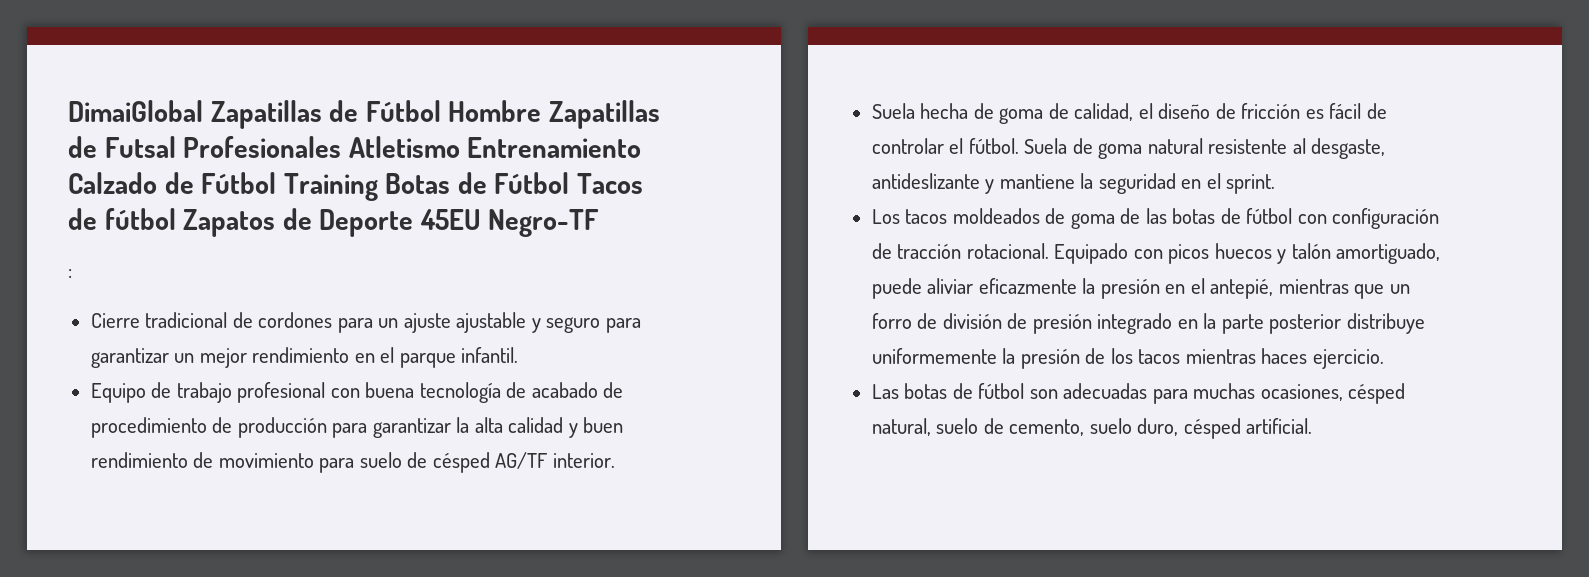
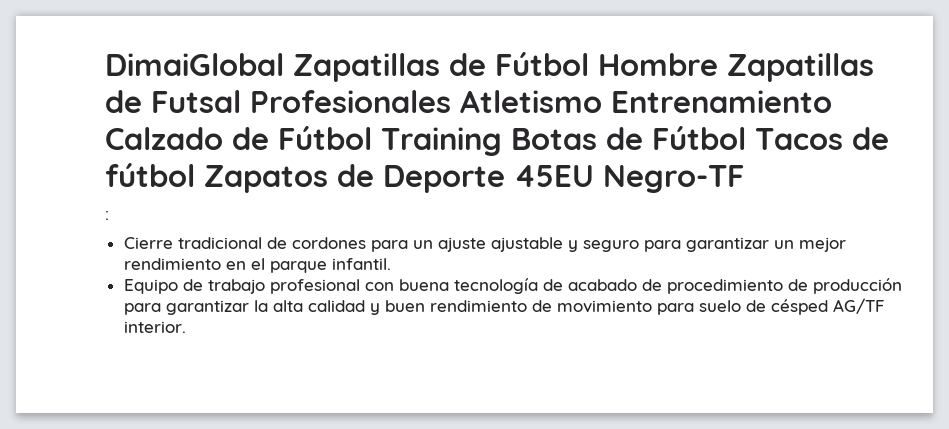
- Suela hecha de goma de calidad, el diseño de fricción es fácil de controlar el fútbol. Suela de goma natural resistente al desgaste, antideslizante y mantiene la seguridad en el sprint.
- Los tacos moldeados de goma de las botas de fútbol con configuración de tracción rotacional. Equipado con picos huecos y talón amortiguado, puede aliviar eficazmente la presión en el antepié, mientras que un forro de división de presión integrado en la parte posterior distribuye uniformemente la presión de los tacos mientras haces ejercicio.
- Las botas de fútbol son adecuadas para muchas ocasiones, césped natural, suelo de cemento, suelo duro, césped artificial.

